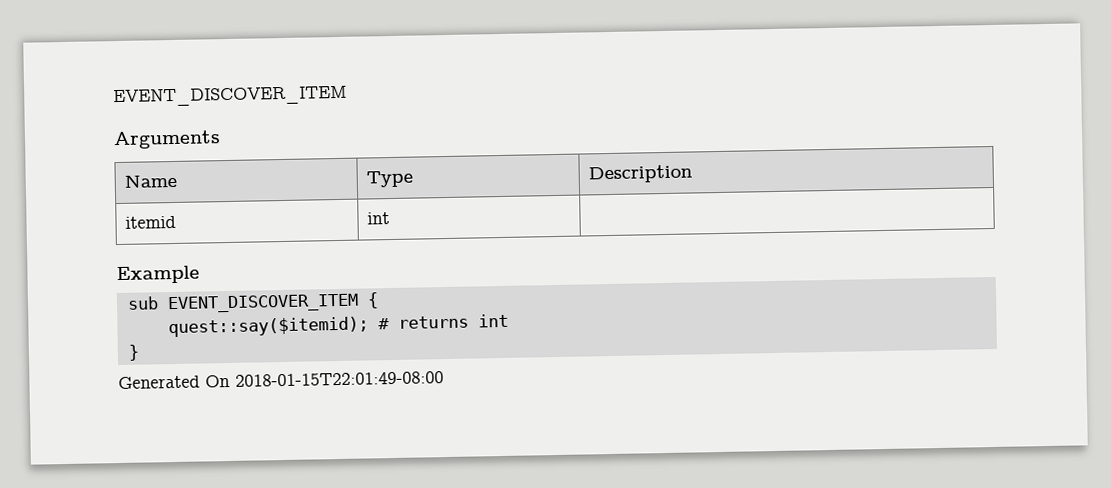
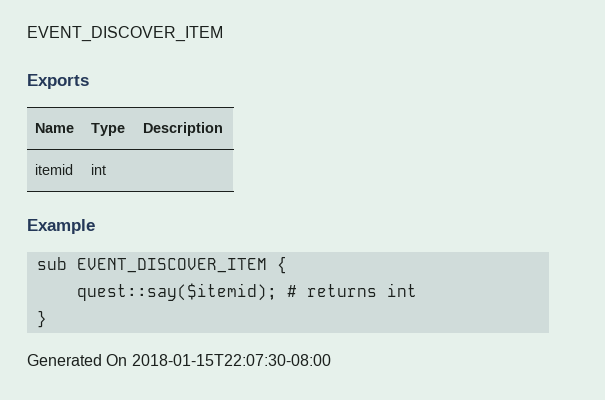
- Arguments
+ Exports
- Generated On 2018-01-15T22:01:49-08:00
+ Generated On 2018-01-15T22:07:30-08:00

